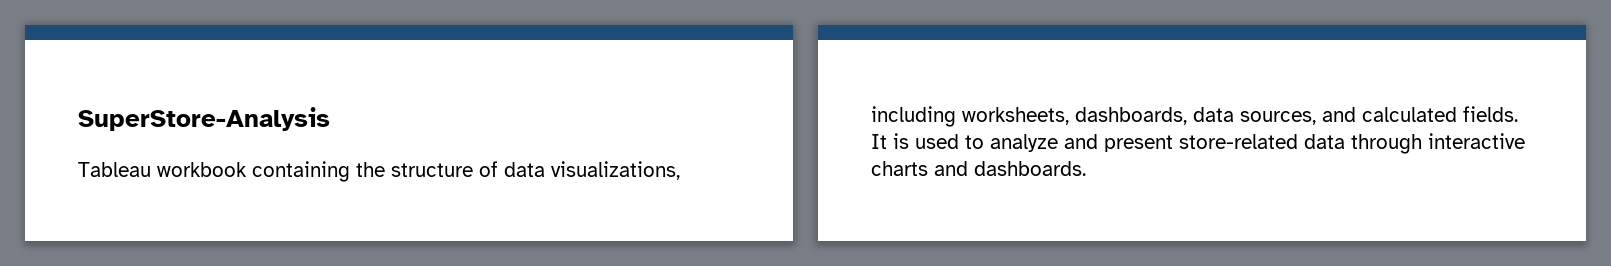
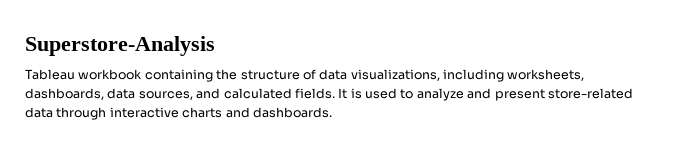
- SuperStore-Analysis
+ Superstore-Analysis

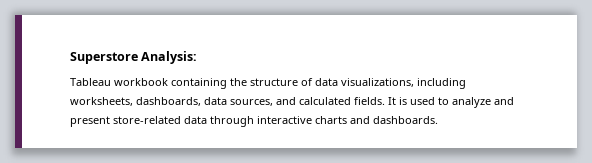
- Superstore-Analysis
+ Superstore Analysis:

